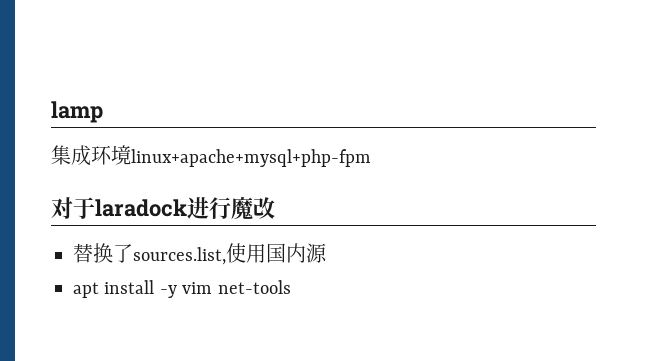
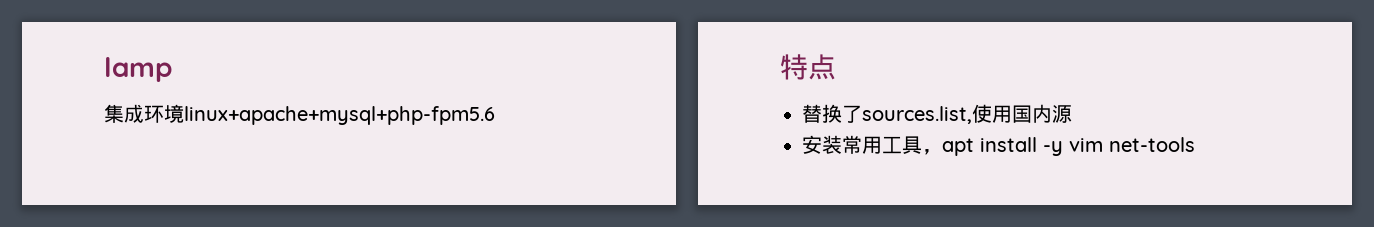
- 集成环境linux+apache+mysql+php-fpm
- 对于laradock进行魔改
+ 集成环境linux+apache+mysql+php-fpm5.6
+ 特点
- apt install -y vim net-tools
+ 安装常用工具，apt install -y vim net-tools

